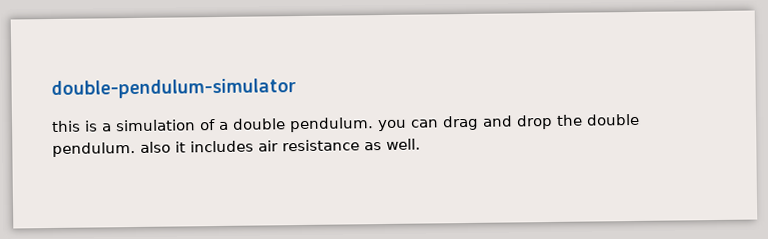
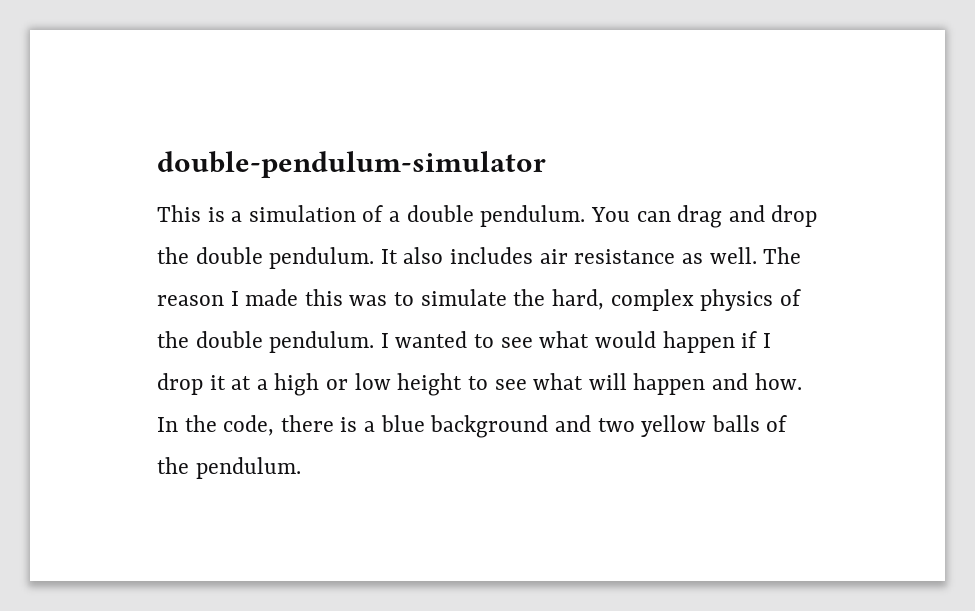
- this is a simulation of a double pendulum. you can drag and drop the double pendulum. also it includes air resistance as well.
+ This is a simulation of a double pendulum. You can drag and drop the double pendulum. It also includes air resistance as well.
+ The reason I made this was to simulate the hard, complex physics of the double pendulum. I wanted to see what would happen if I drop it at a high or low height to see what will happen and how. In the code, there is a blue background and two yellow balls of the pendulum.

